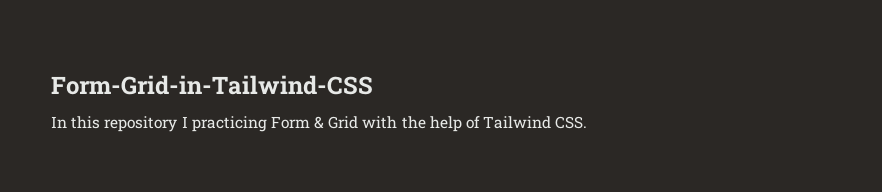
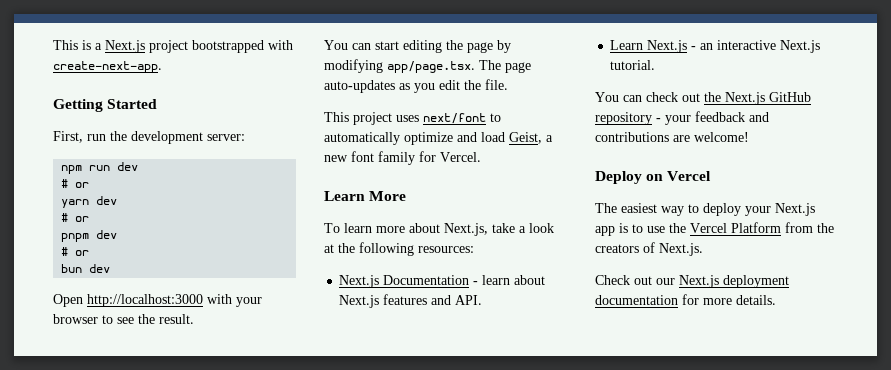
- Form-Grid-in-Tailwind-CSS
- In this repository I practicing Form & Grid with the help of Tailwind CSS.
+ This is a Next.js project bootstrapped with create-next-app.
+ Getting Started
+ First, run the development server:
+ npm run dev
+ # or
+ yarn dev
+ # or
+ pnpm dev
+ # or
+ bun dev
+ Open http://localhost:3000 with your browser to see the result.
+ You can start editing the page by modifying app/page.tsx. The page auto-updates as you edit the file.
+ This project uses next/font to automatically optimize and load Geist, a new font family for Vercel.
+ Learn More
+ To learn more about Next.js, take a look at the following resources:
+ Next.js Documentation - learn about Next.js features and API.
+ Learn Next.js - an interactive Next.js tutorial.
+ You can check out the Next.js GitHub repository - your feedback and contributions are welcome!
+ Deploy on Vercel
+ The easiest way to deploy your Next.js app is to use the Vercel Platform from the creators of Next.js.
+ Check out our Next.js deployment documentation for more details.

